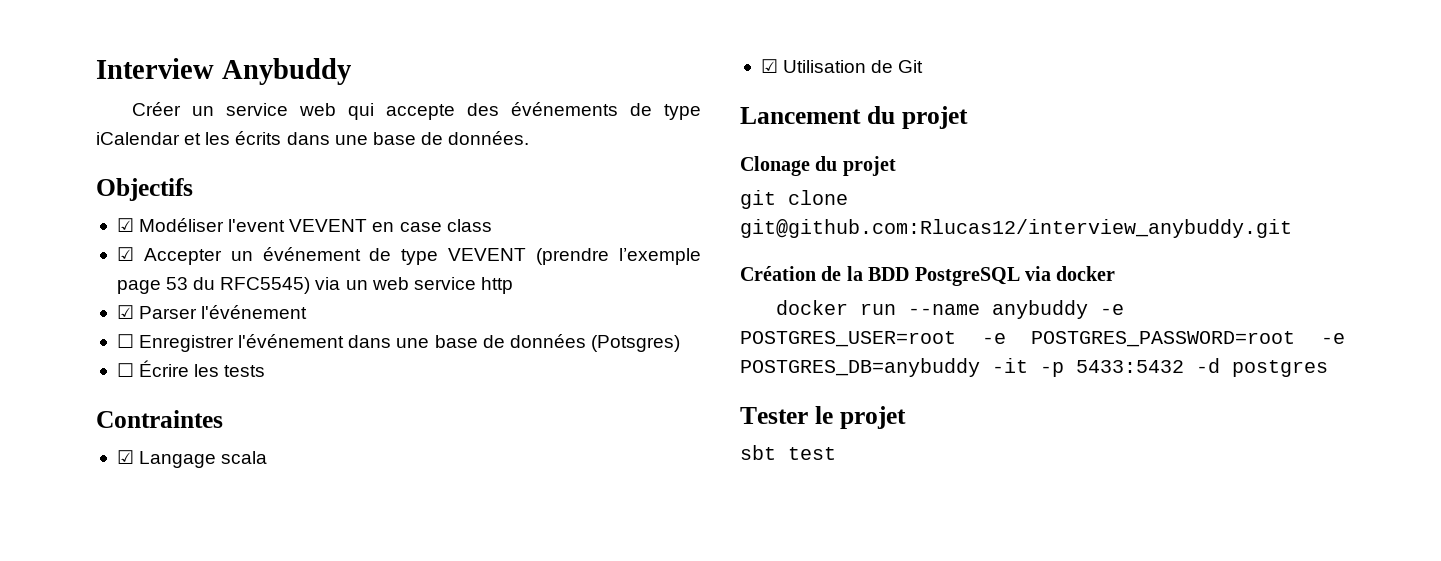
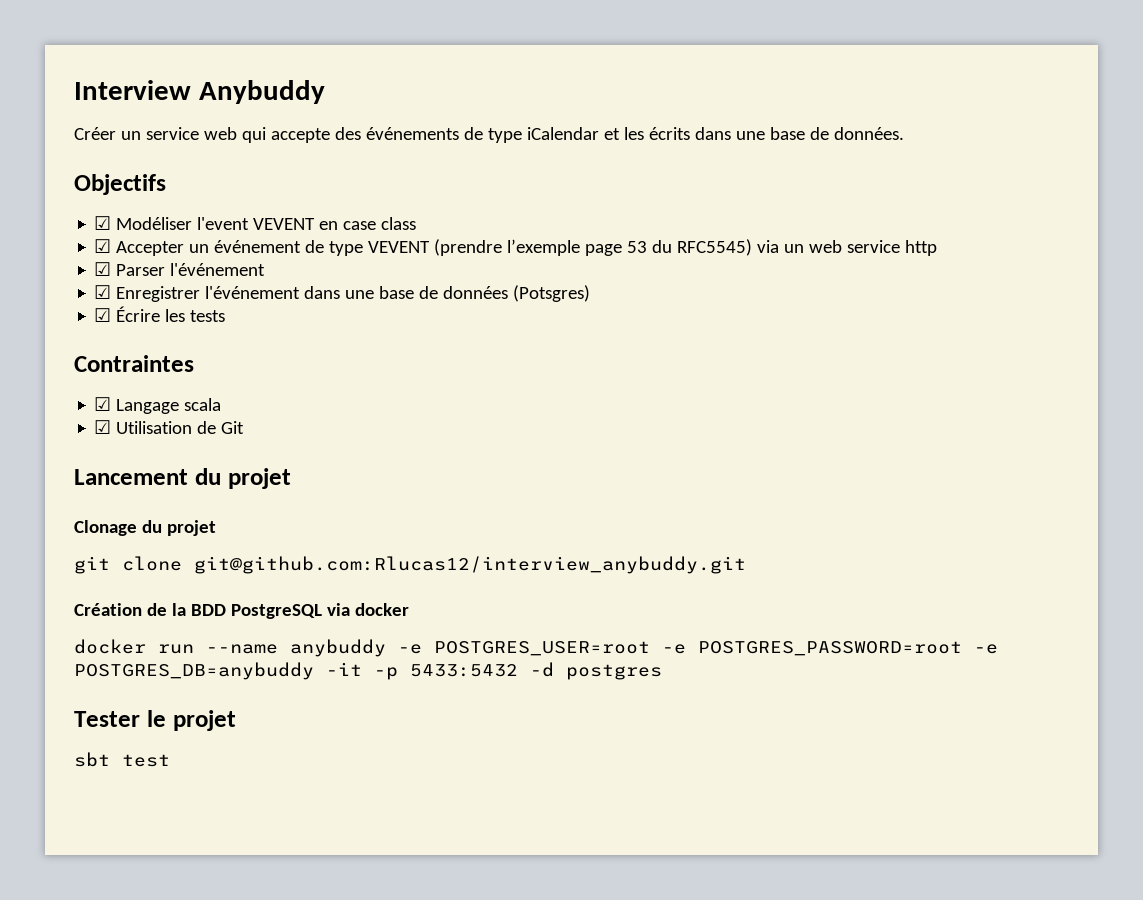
- ☐ Enregistrer l'événement dans une base de données (Potsgres)
+ ☑ Enregistrer l'événement dans une base de données (Potsgres)
- ☐ Écrire les tests
+ ☑ Écrire les tests

